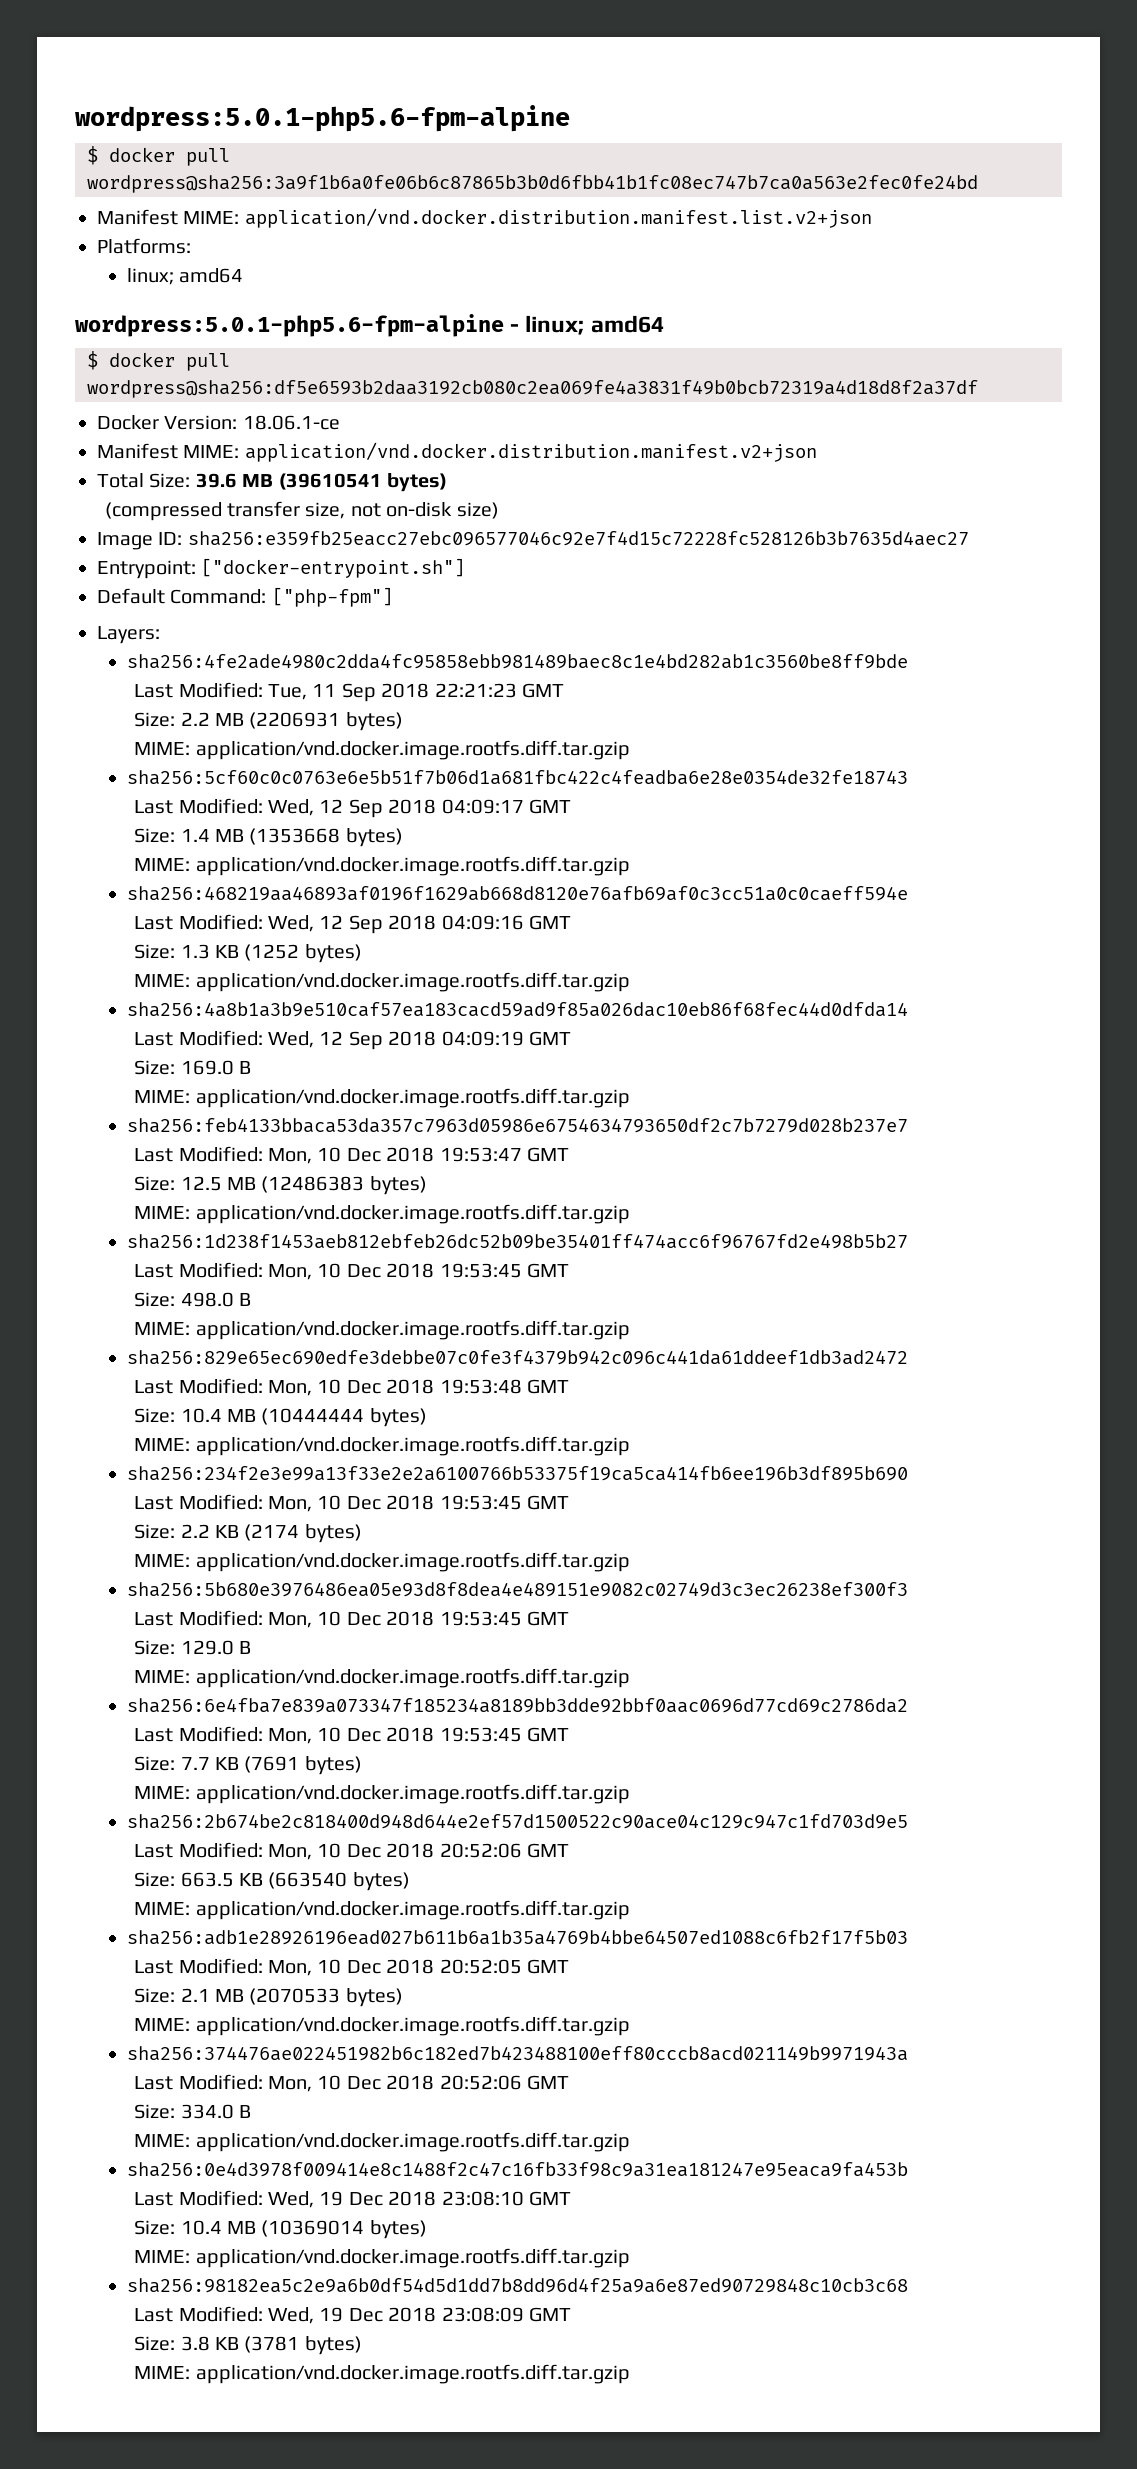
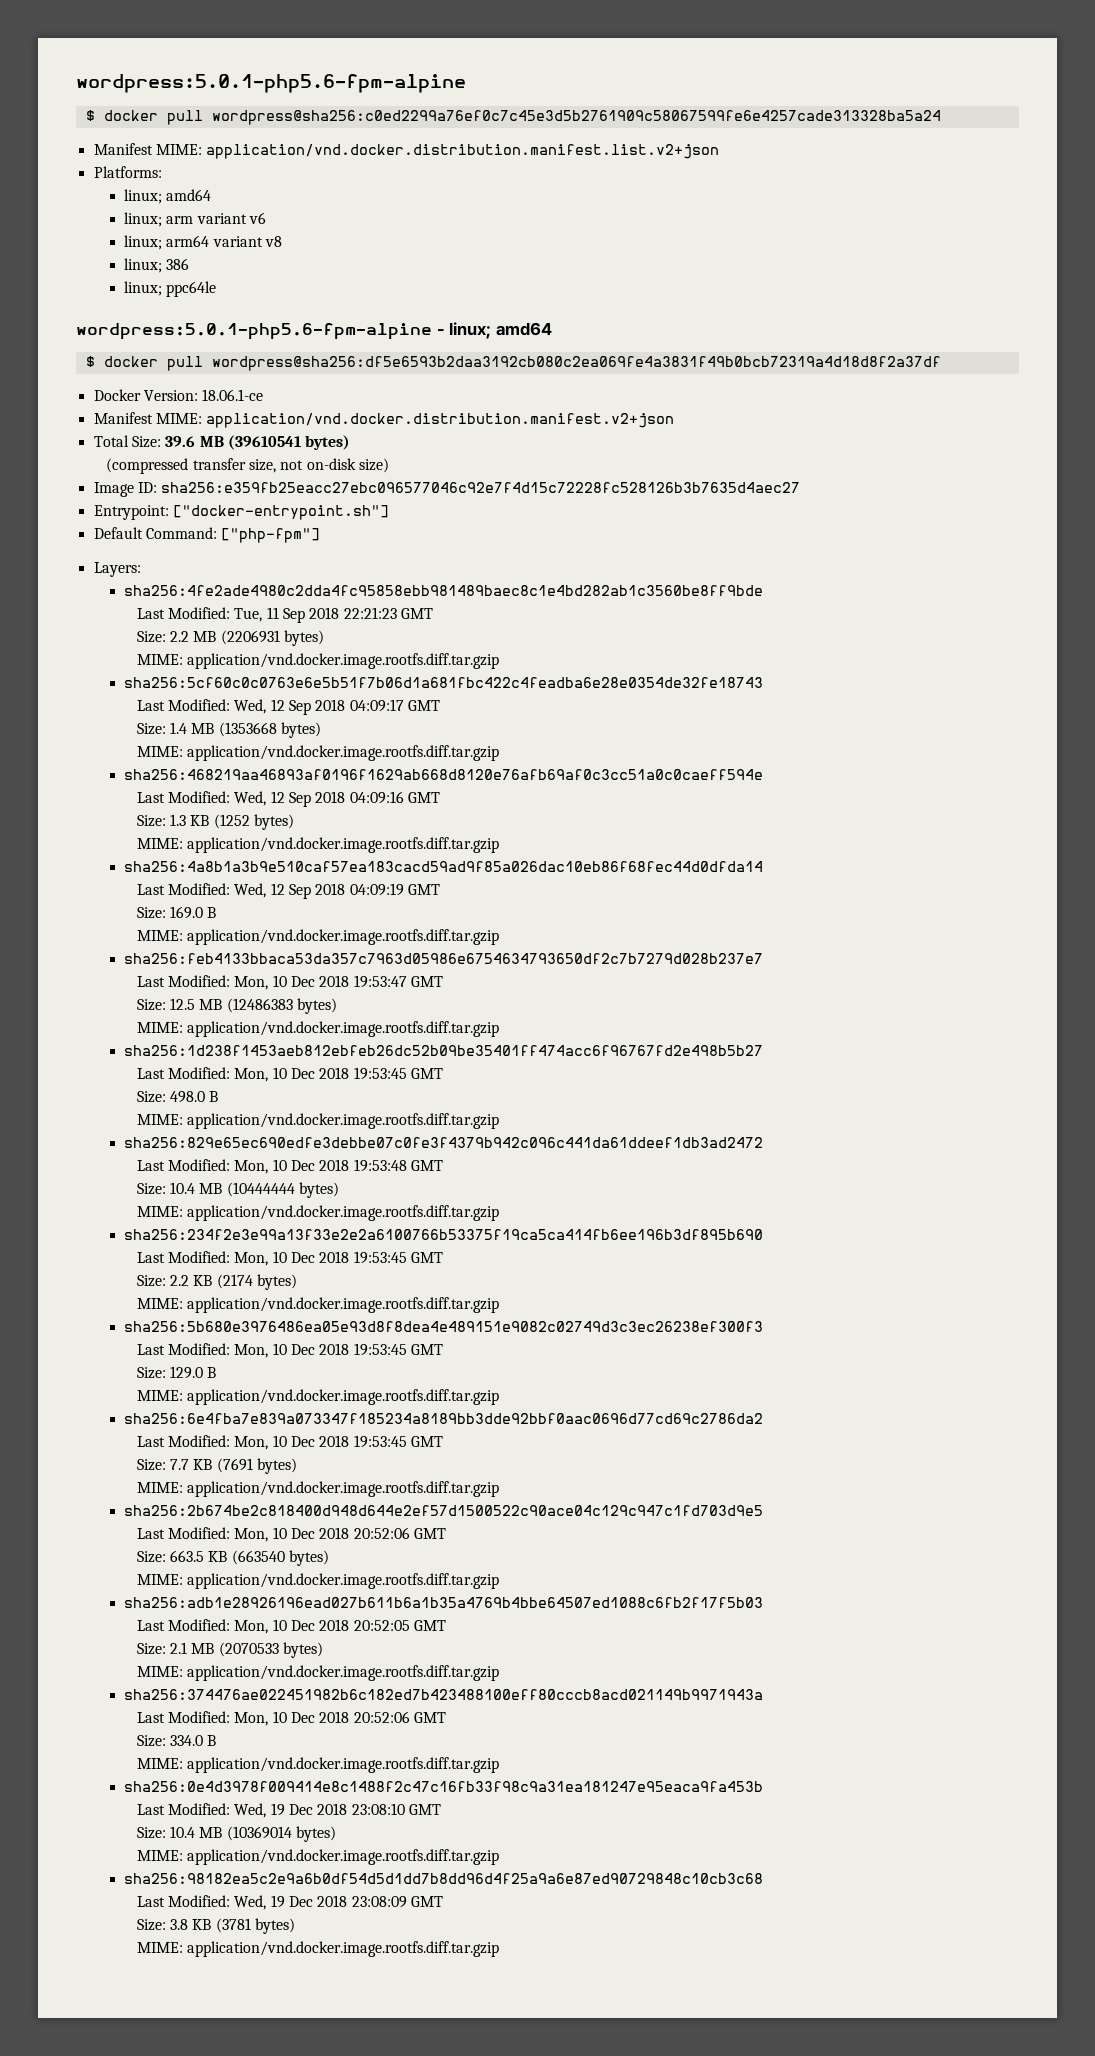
- $ docker pull wordpress@sha256:3a9f1b6a0fe06b6c87865b3b0d6fbb41b1fc08ec747b7ca0a563e2fec0fe24bd
+ $ docker pull wordpress@sha256:c0ed2299a76ef0c7c45e3d5b2761909c58067599fe6e4257cade313328ba5a24
+ linux; arm variant v6
+ linux; arm64 variant v8
+ linux; 386
+ linux; ppc64le

